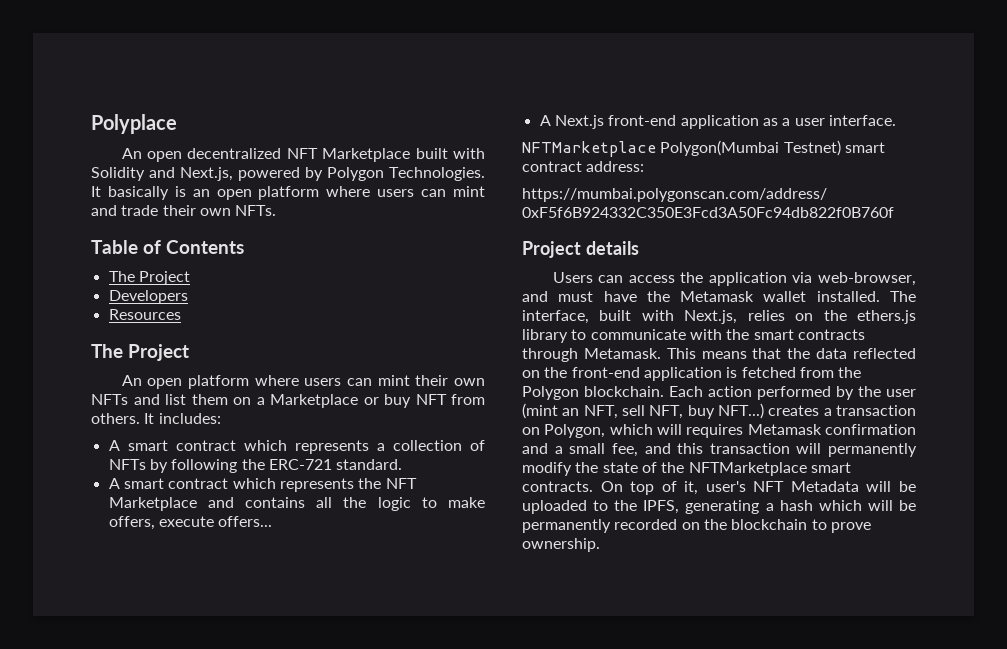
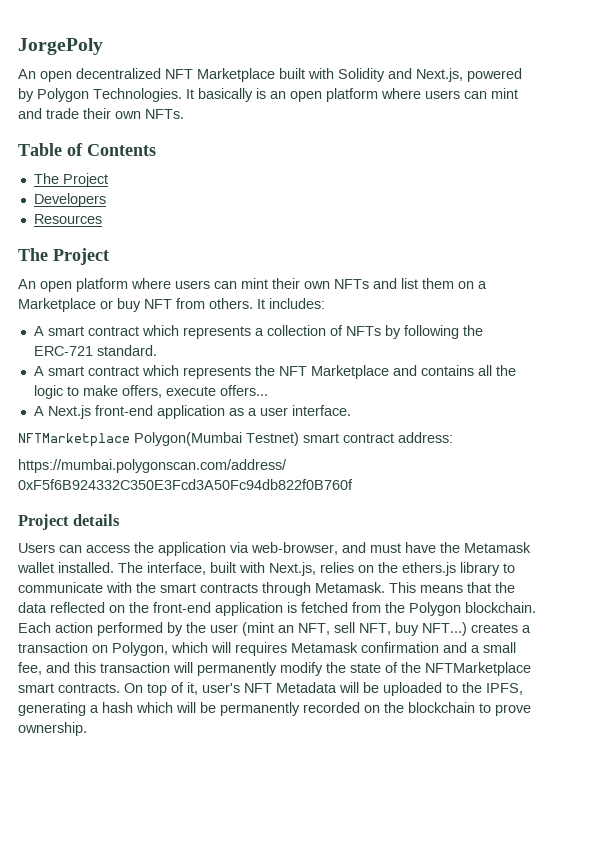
- Polyplace
+ JorgePoly

